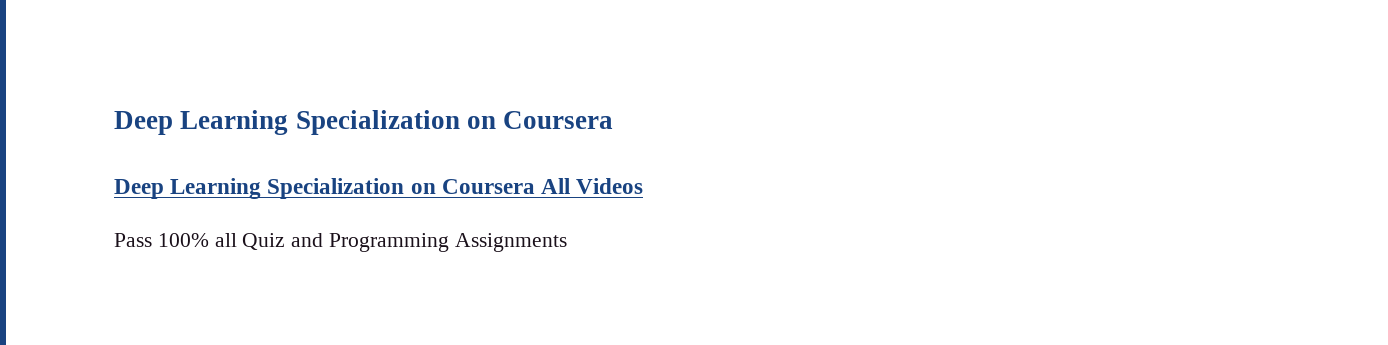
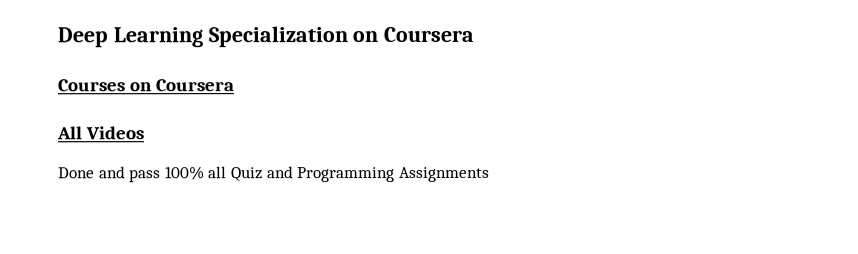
- Deep Learning Specialization on Coursera All Videos
+ Courses on Coursera
+ All Videos
- Pass 100% all Quiz and Programming Assignments
+ Done and pass 100% all Quiz and Programming Assignments

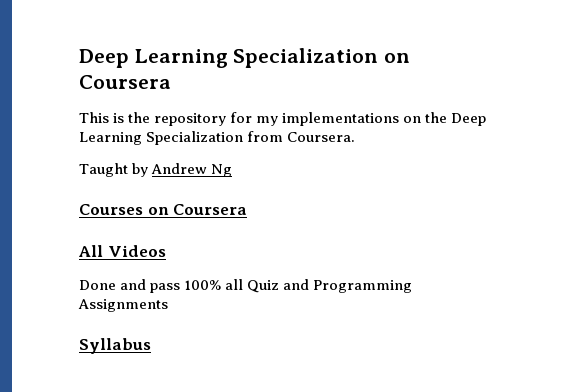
+ This is the repository for my implementations on the Deep Learning Specialization from Coursera.
+ Taught by Andrew Ng
+ Syllabus

